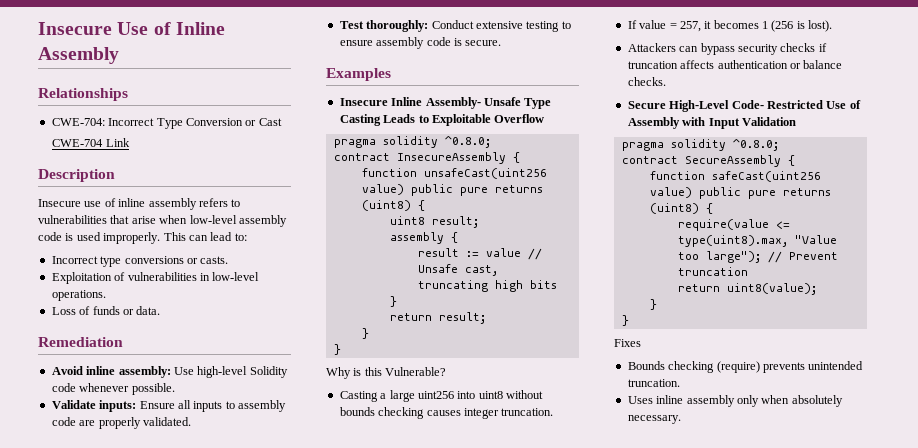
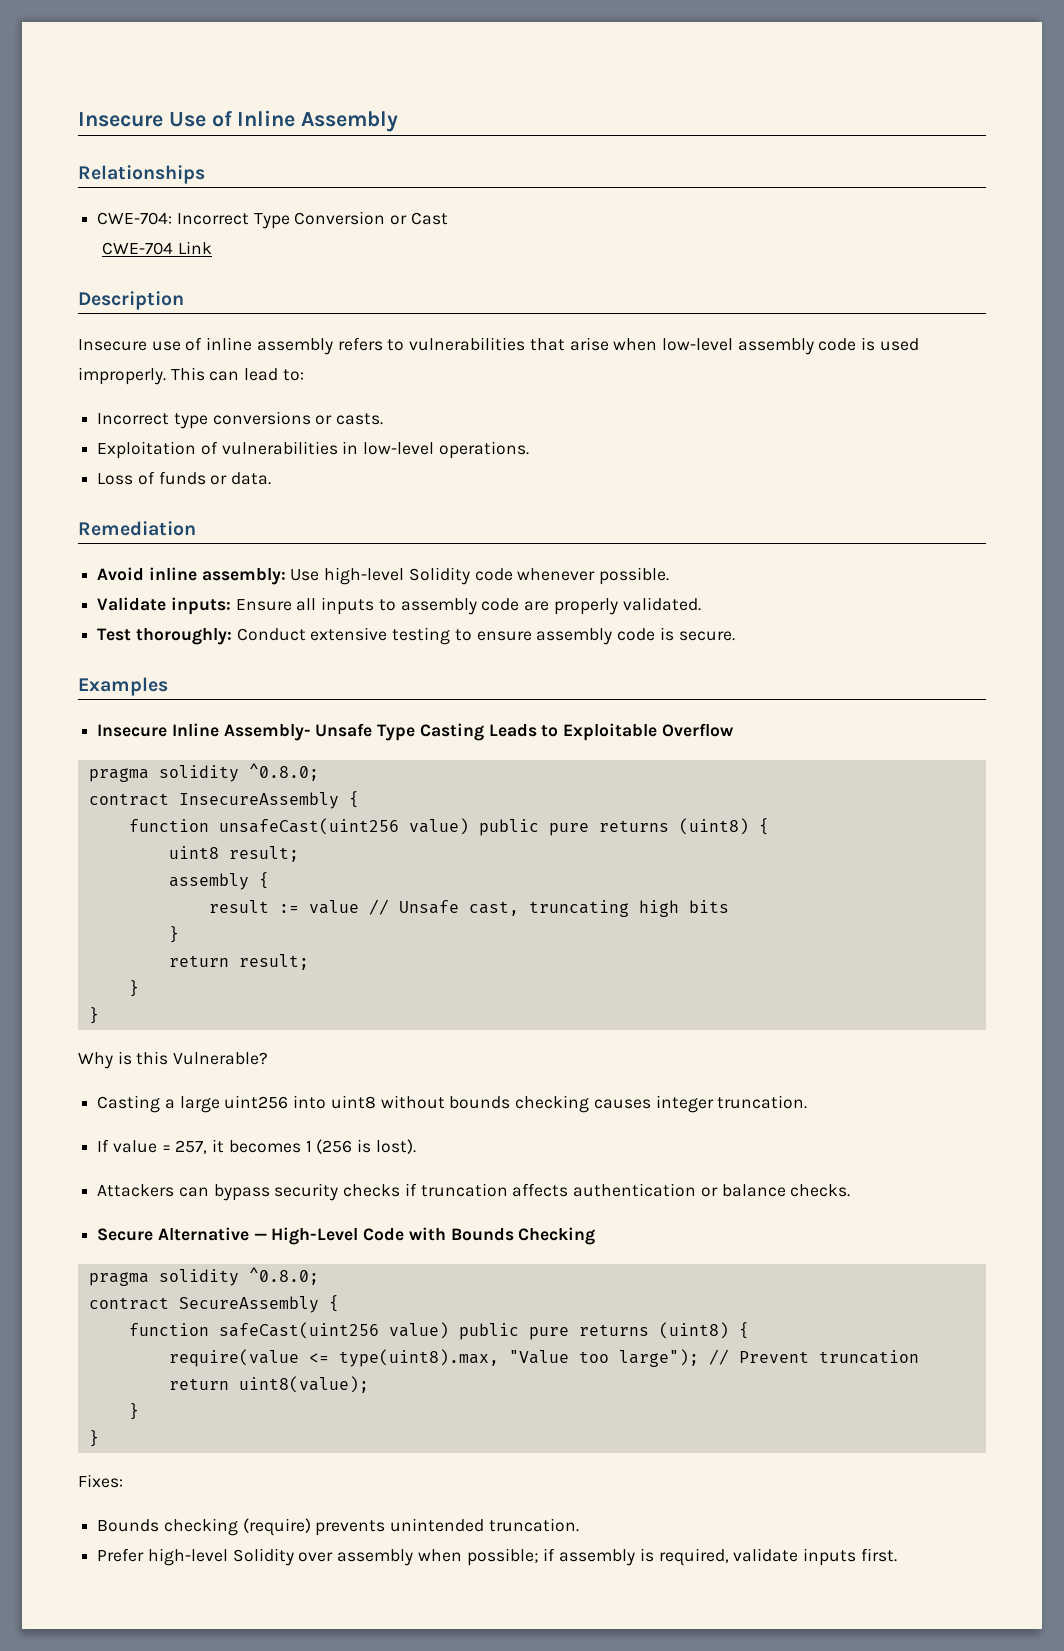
- Secure High-Level Code- Restricted Use of Assembly with Input Validation
+ Secure Alternative — High-Level Code with Bounds Checking
- Fixes
+ Fixes:
- Uses inline assembly only when absolutely necessary.
+ Prefer high-level Solidity over assembly when possible; if assembly is required, validate inputs first.

